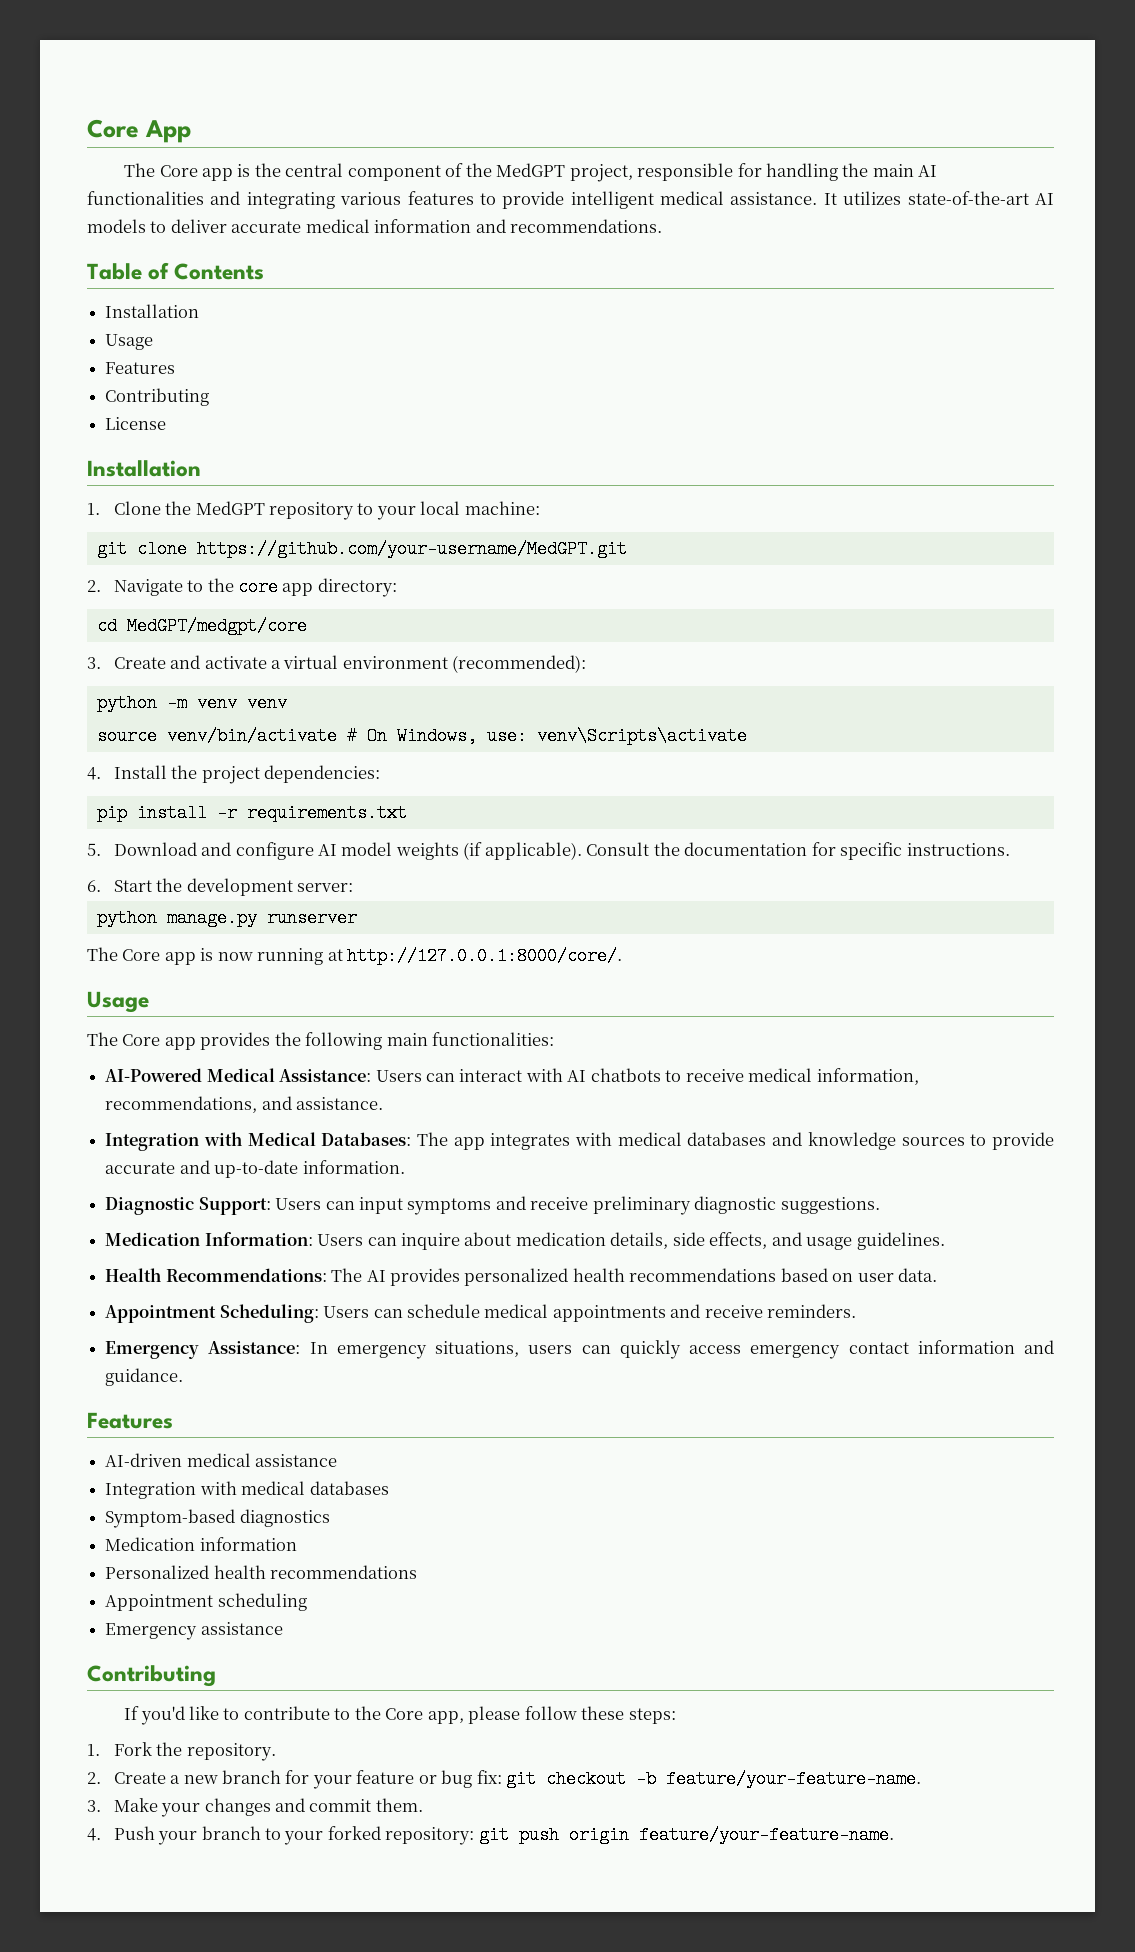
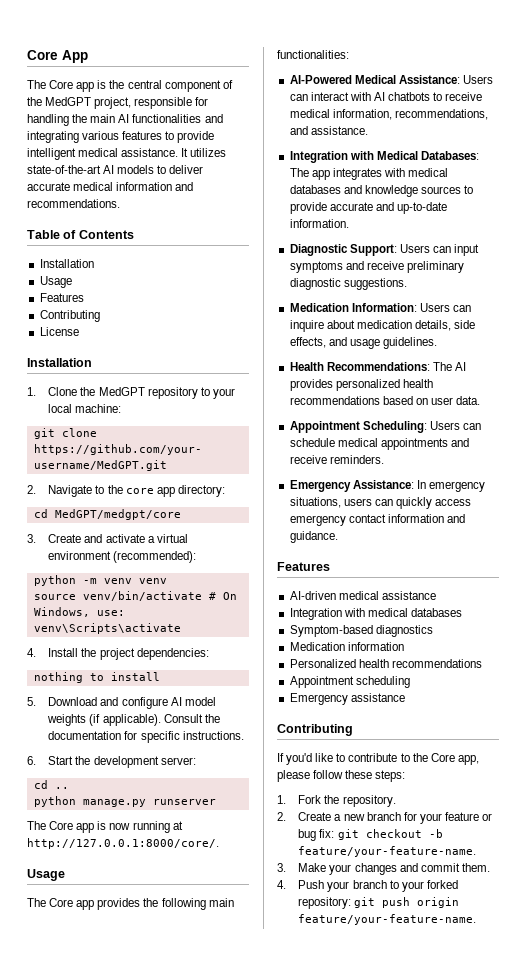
- pip install -r requirements.txt
+ nothing to install
+ cd ..

